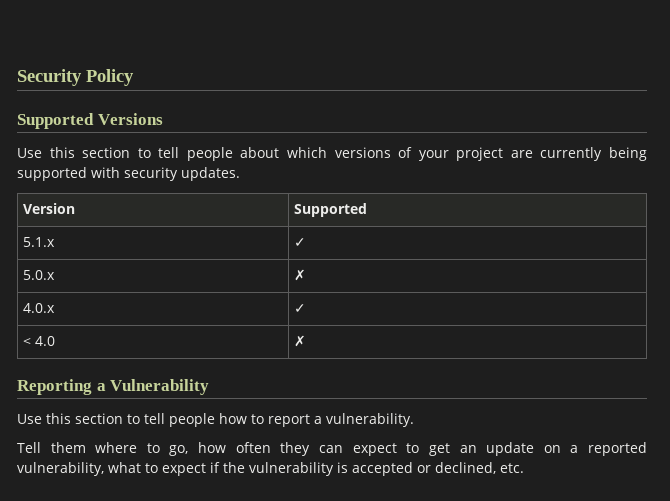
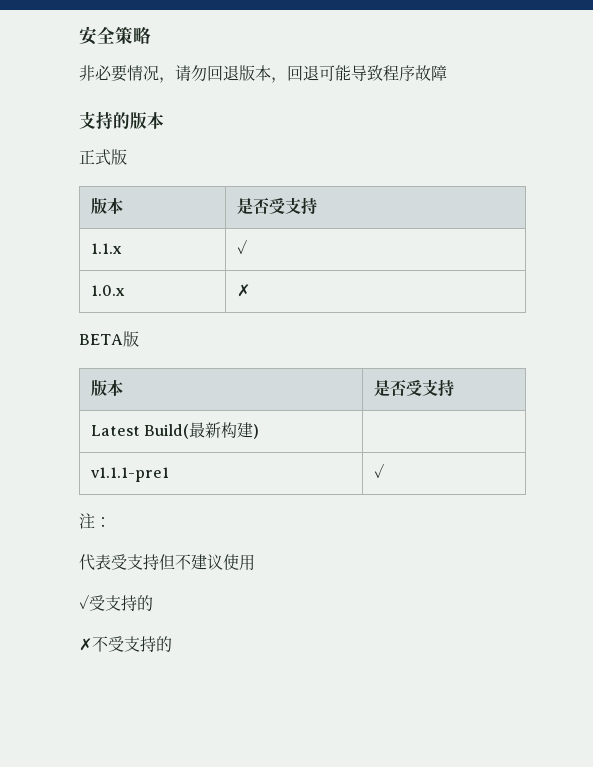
- Security Policy
- Supported Versions
- Use this section to tell people about which versions of your project are currently being supported with security updates.
- Version | Supported
- 5.1.x | ✓
- 5.0.x | ✗
- 4.0.x | ✓
- < 4.0 | ✗
- Reporting a Vulnerability
- Use this section to tell people how to report a vulnerability.
- Tell them where to go, how often they can expect to get an update on a reported vulnerability, what to expect if the vulnerability is accepted or declined, etc.
+ 安全策略
+ 非必要情况，请勿回退版本，回退可能导致程序故障
+ 支持的版本
+ 正式版
+ 版本 | 是否受支持
+ 1.1.x | ✓
+ 1.0.x | ✗
+ BETA版
+ 版本 | 是否受支持
+ Latest Build(最新构建) |
+ v1.1.1-pre1 | ✓
+ 注：
+ 代表受支持但不建议使用
+ ✓受支持的
+ ✗不受支持的

